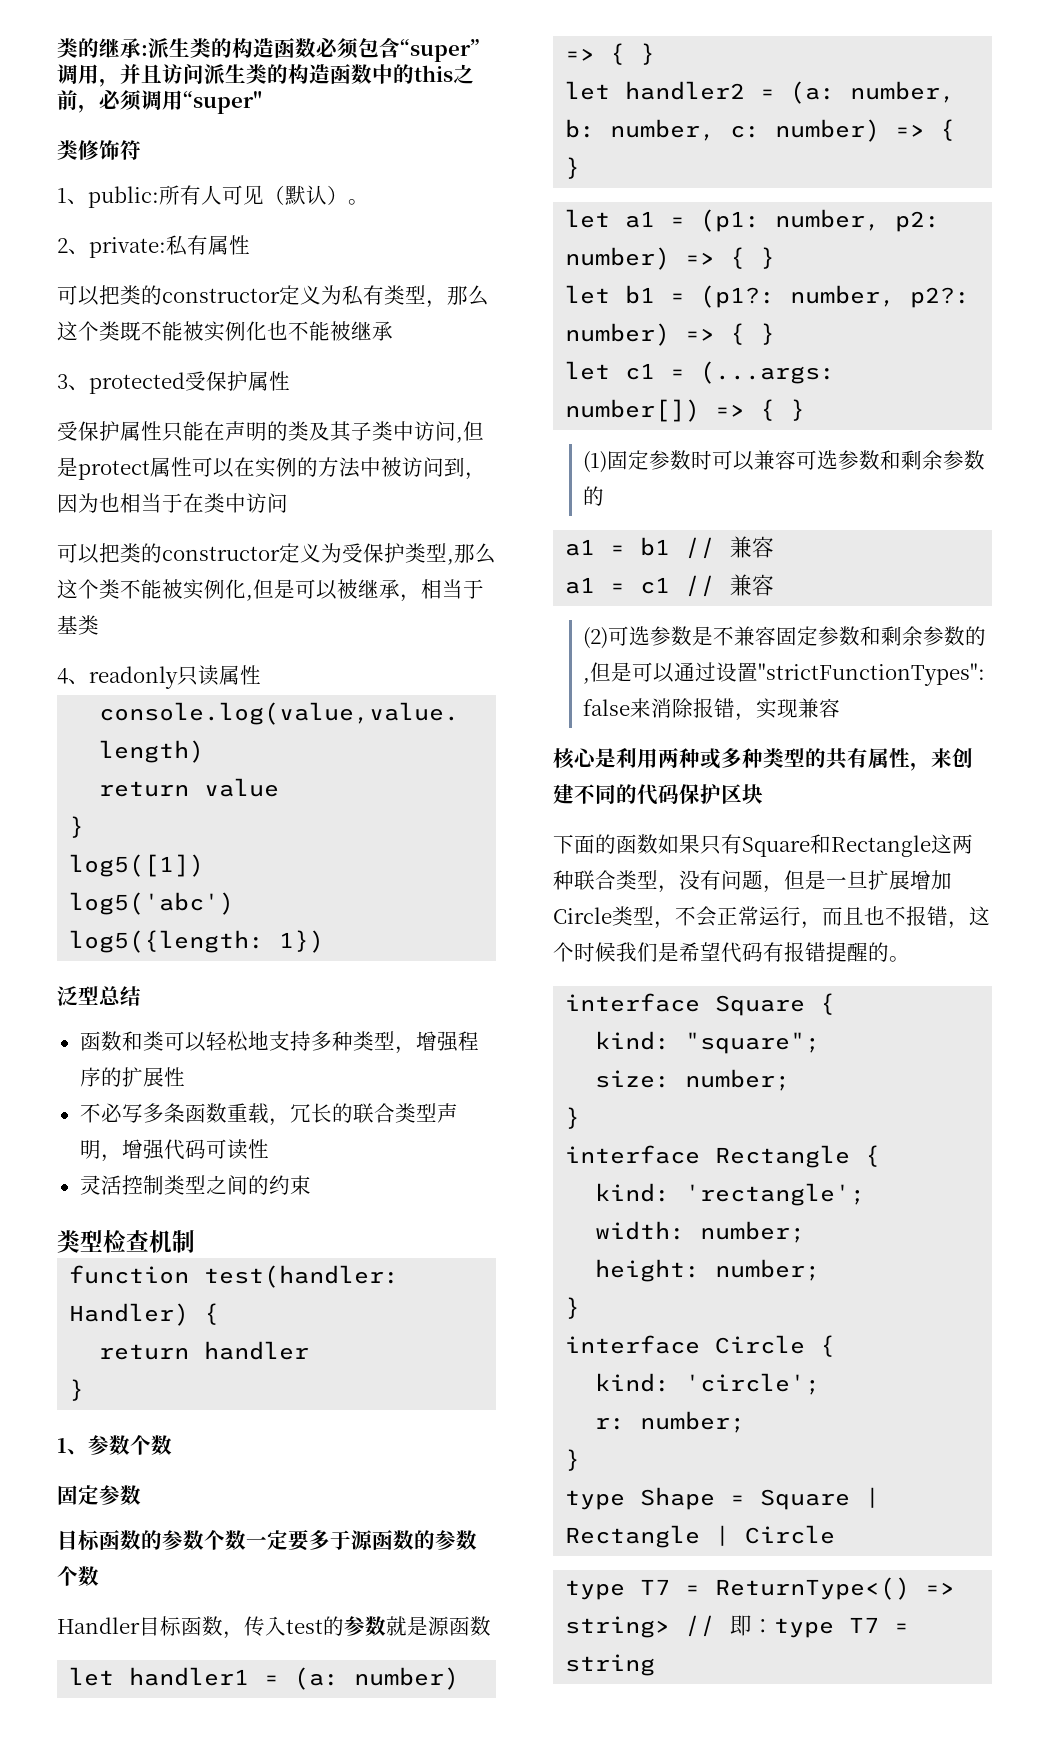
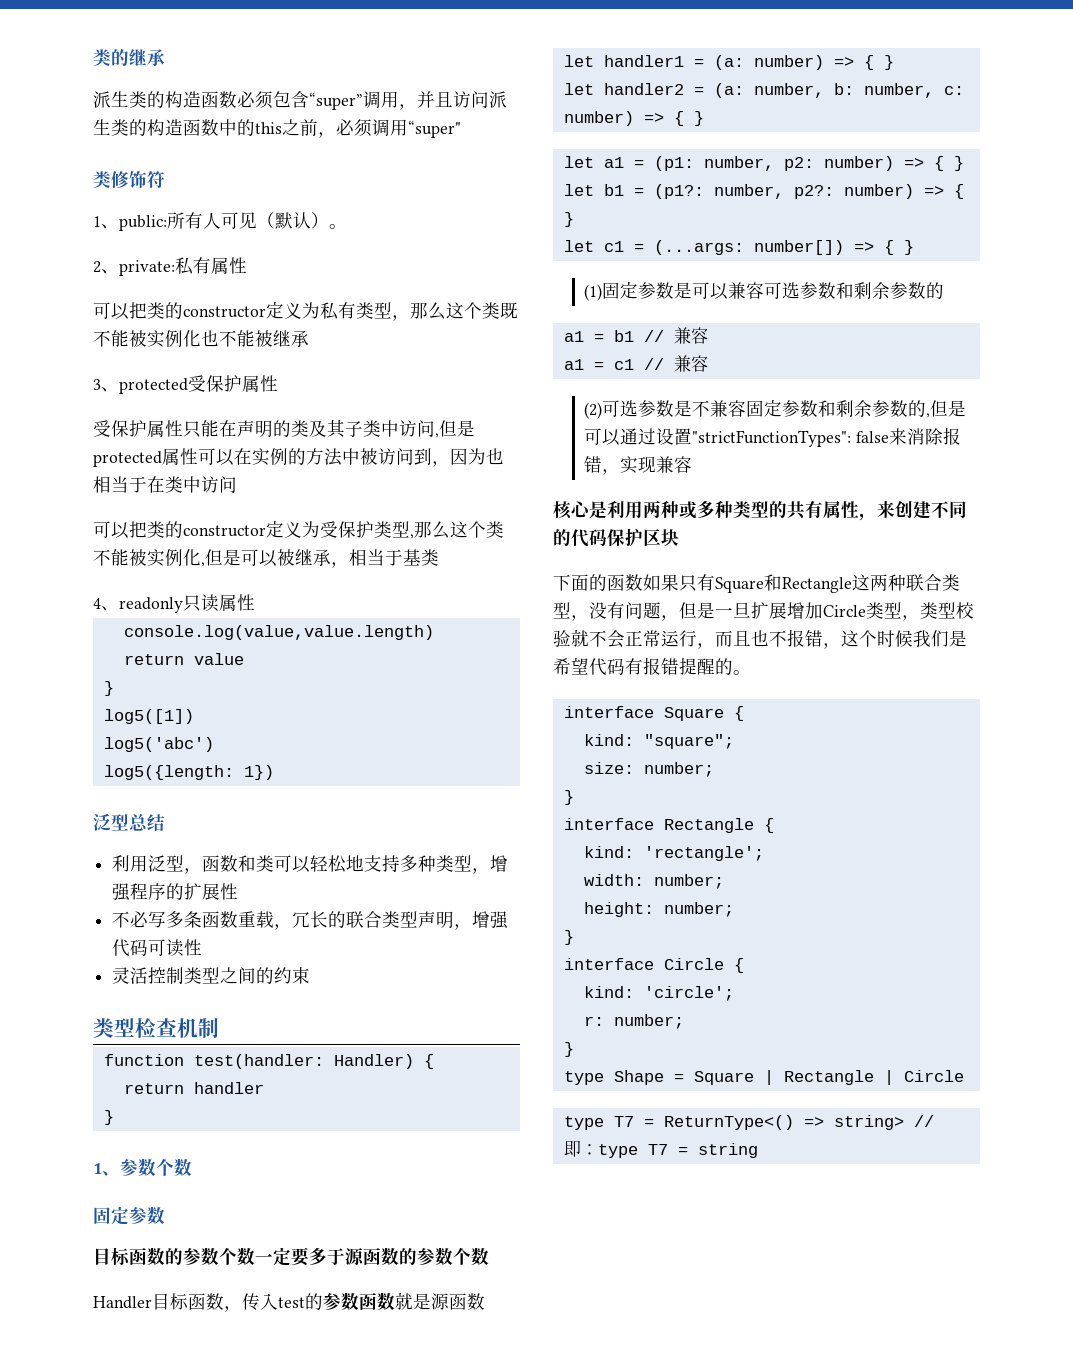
- 类的继承:派生类的构造函数必须包含“super”调用，并且访问派生类的构造函数中的this之前，必须调用“super"
+ 类的继承
+ 派生类的构造函数必须包含“super”调用，并且访问派生类的构造函数中的this之前，必须调用“super"
- 受保护属性只能在声明的类及其子类中访问,但是protect属性可以在实例的方法中被访问到，因为也相当于在类中访问
+ 受保护属性只能在声明的类及其子类中访问,但是protected属性可以在实例的方法中被访问到，因为也相当于在类中访问
- 函数和类可以轻松地支持多种类型，增强程序的扩展性
+ 利用泛型，函数和类可以轻松地支持多种类型，增强程序的扩展性
- Handler目标函数，传入test的参数就是源函数
+ Handler目标函数，传入test的参数函数就是源函数
- (1)固定参数时可以兼容可选参数和剩余参数的
+ (1)固定参数是可以兼容可选参数和剩余参数的
- 下面的函数如果只有Square和Rectangle这两种联合类型，没有问题，但是一旦扩展增加Circle类型，不会正常运行，而且也不报错，这个时候我们是希望代码有报错提醒的。
+ 下面的函数如果只有Square和Rectangle这两种联合类型，没有问题，但是一旦扩展增加Circle类型，类型校验就不会正常运行，而且也不报错，这个时候我们是希望代码有报错提醒的。

